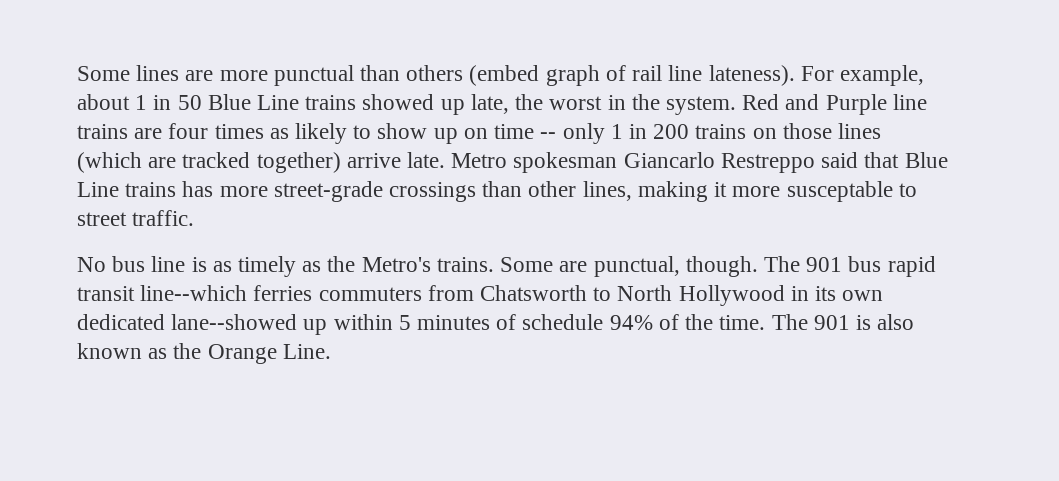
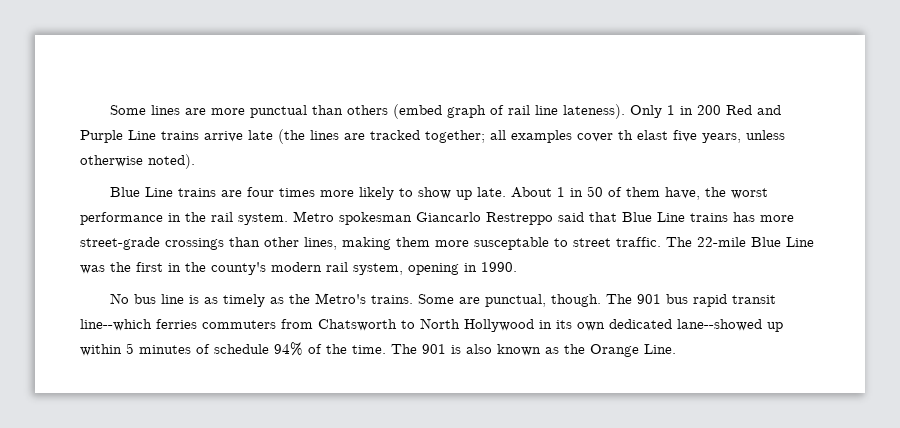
- For example, about 1 in 50 Blue Line trains showed up late, the worst in the system. Red and Purple line trains are four times as likely to show up on time -- only 1 in 200 trains on those lines (which are tracked together) arrive late.
+ Only 1 in 200 Red and Purple Line trains arrive late (the lines are tracked together; all examples cover th elast five years, unless otherwise noted).
+ Blue Line trains are four times more likely to show up late. About 1 in 50 of them have, the worst performance in the rail system.
- Metro spokesman Giancarlo Restreppo said that Blue Line trains has more street-grade crossings than other lines, making it more susceptable to street traffic.
+ Metro spokesman Giancarlo Restreppo said that Blue Line trains has more street-grade crossings than other lines, making them more susceptable to street traffic. The 22-mile Blue Line was the first in the county's modern rail system, opening in 1990.

